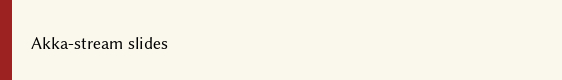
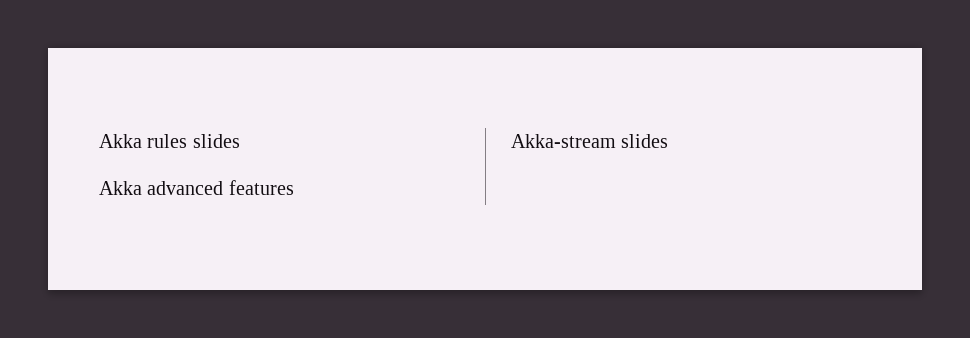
+ Akka rules slides
+ Akka advanced features

